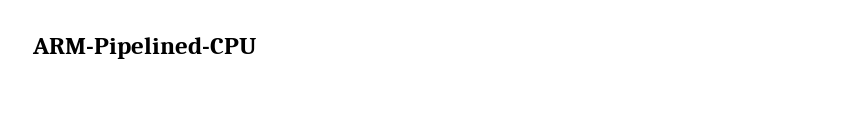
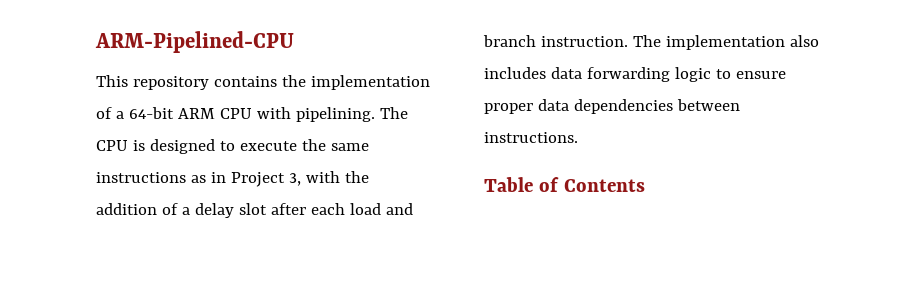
+ This repository contains the implementation of a 64-bit ARM CPU with pipelining. The CPU is designed to execute the same instructions as in Project 3, with the addition of a delay slot after each load and branch instruction. The implementation also includes data forwarding logic to ensure proper data dependencies between instructions.
+ Table of Contents

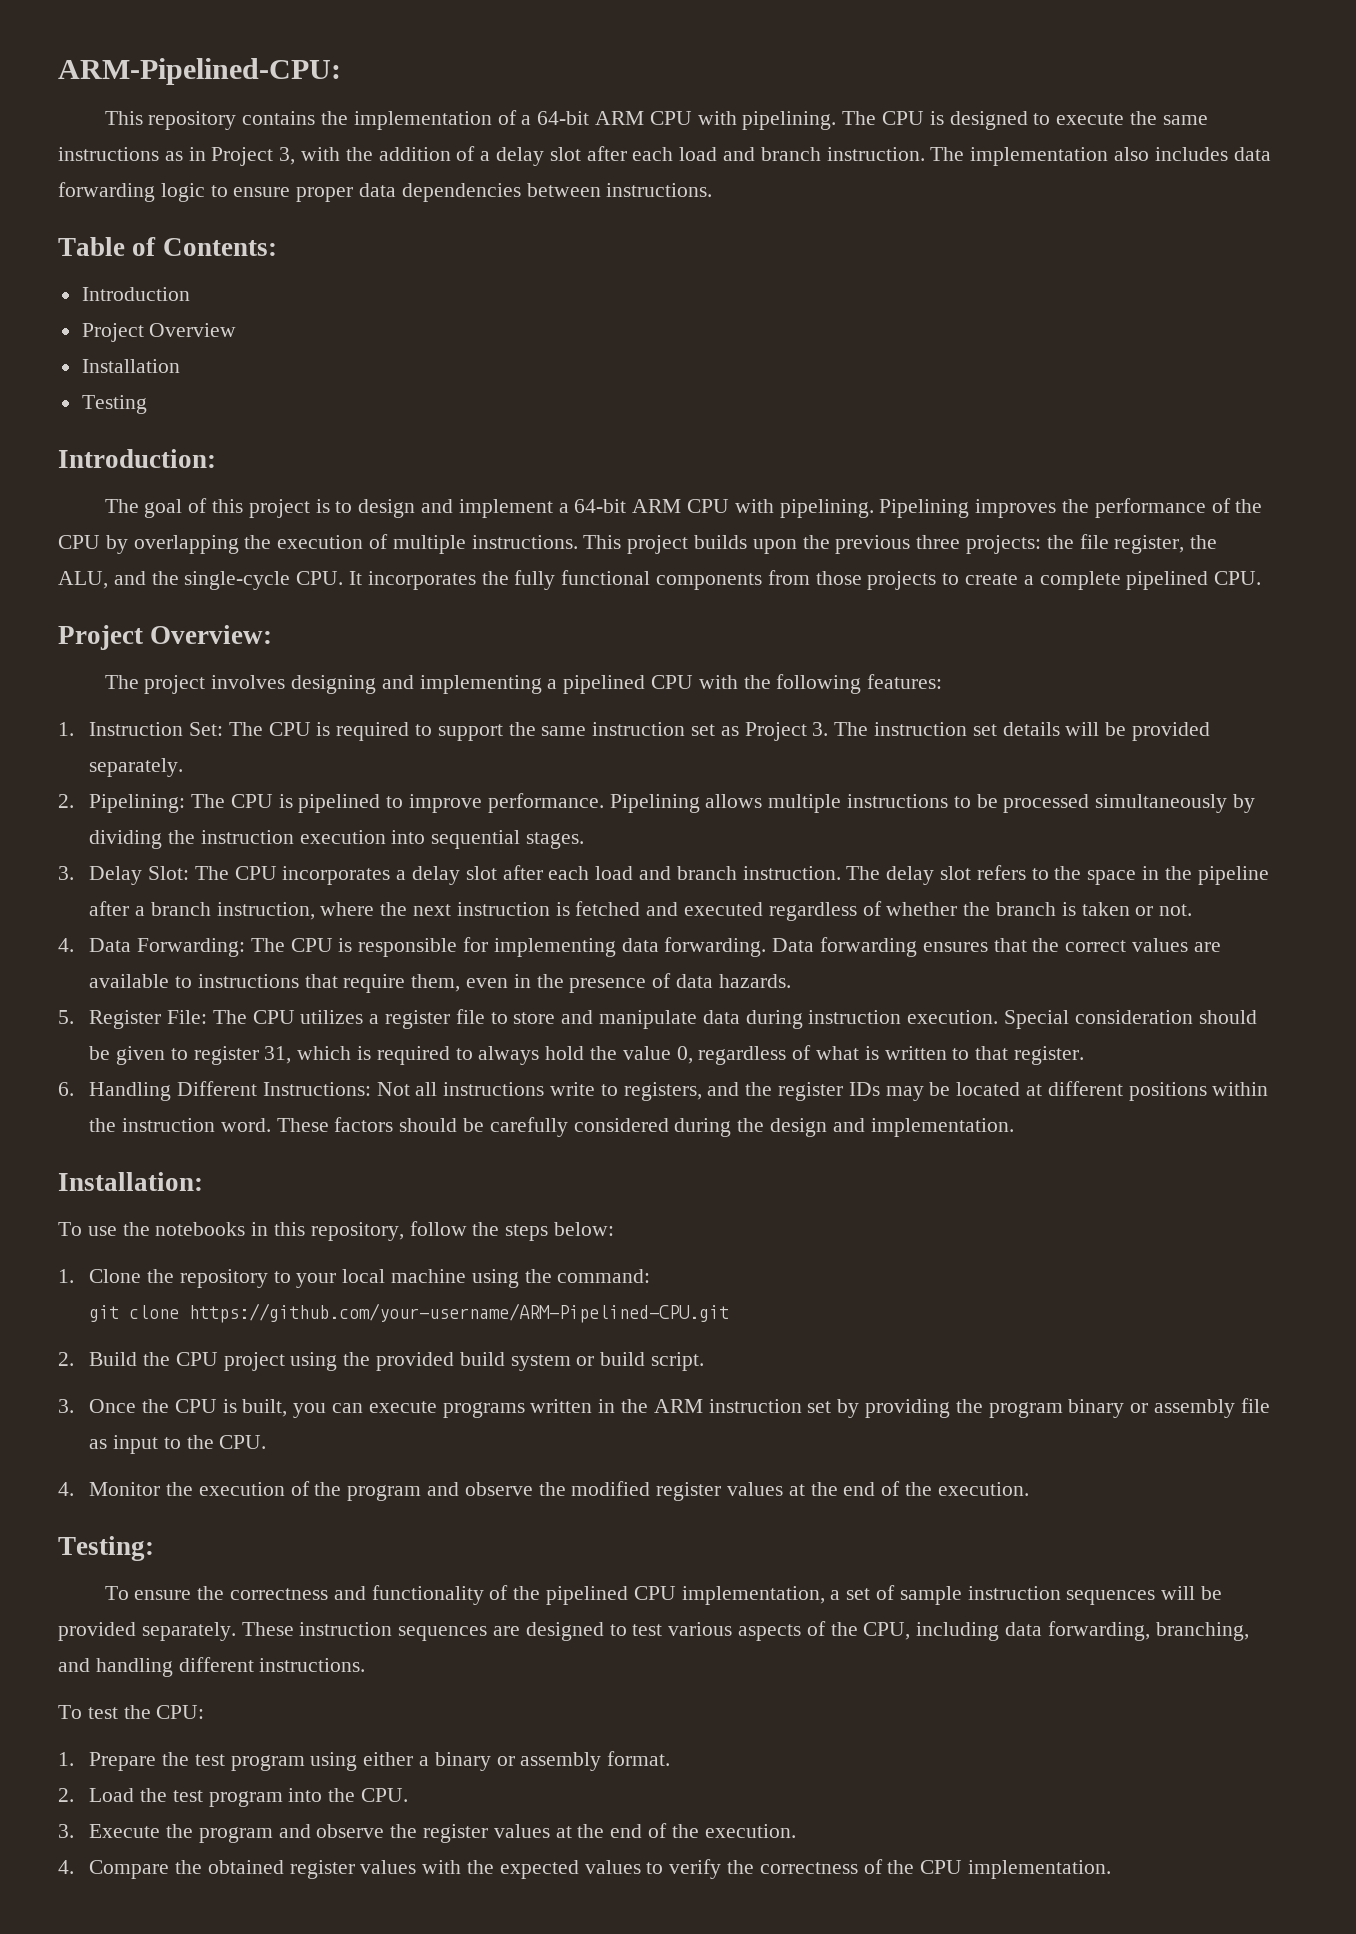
- ARM-Pipelined-CPU
+ ARM-Pipelined-CPU:
- Table of Contents
+ Table of Contents:
+ Introduction
+ Project Overview
+ Installation
+ Testing
+ Introduction:
+ The goal of this project is to design and implement a 64-bit ARM CPU with pipelining. Pipelining improves the performance of the CPU by overlapping the execution of multiple instructions. This project builds upon the previous three projects: the file register, the ALU, and the single-cycle CPU. It incorporates the fully functional components from those projects to create a complete pipelined CPU.
+ Project Overview:
+ The project involves designing and implementing a pipelined CPU with the following features:
+ 1. Instruction Set: The CPU is required to support the same instruction set as Project 3. The instruction set details will be provided separately.
+ 2. Pipelining: The CPU is pipelined to improve performance. Pipelining allows multiple instructions to be processed simultaneously by dividing the instruction execution into sequential stages.
+ 3. Delay Slot: The CPU incorporates a delay slot after each load and branch instruction. The delay slot refers to the space in the pipeline after a branch instruction, where the next instruction is fetched and executed regardless of whether the branch is taken or not.
+ 4. Data Forwarding: The CPU is responsible for implementing data forwarding. Data forwarding ensures that the correct values are available to instructions that require them, even in the presence of data hazards.
+ 5. Register File: The CPU utilizes a register file to store and manipulate data during instruction execution. Special consideration should be given to register 31, which is required to always hold the value 0, regardless of what is written to that register.
+ 6. Handling Different Instructions: Not all instructions write to registers, and the register IDs may be located at different positions within the instruction word. These factors should be carefully considered during the design and implementation.
+ Installation:
+ To use the notebooks in this repository, follow the steps below:
+ 1. Clone the repository to your local machine using the command:
+ git clone https://github.com/your-username/ARM-Pipelined-CPU.git
+ 2. Build the CPU project using the provided build system or build script.
+ 3. Once the CPU is built, you can execute programs written in the ARM instruction set by providing the program binary or assembly file as input to the CPU.
+ 4. Monitor the execution of the program and observe the modified register values at the end of the execution.
+ Testing:
+ To ensure the correctness and functionality of the pipelined CPU implementation, a set of sample instruction sequences will be provided separately. These instruction sequences are designed to test various aspects of the CPU, including data forwarding, branching, and handling different instructions.
+ To test the CPU:
+ 1. Prepare the test program using either a binary or assembly format.
+ 2. Load the test program into the CPU.
+ 3. Execute the program and observe the register values at the end of the execution.
+ 4. Compare the obtained register values with the expected values to verify the correctness of the CPU implementation.

